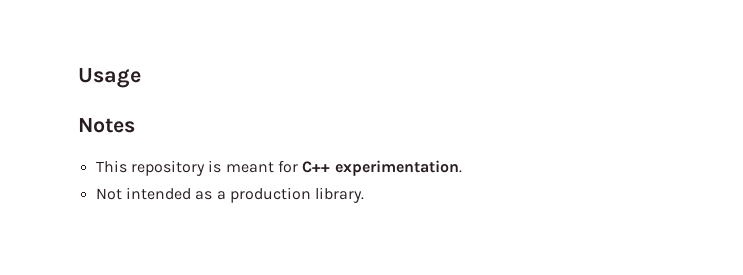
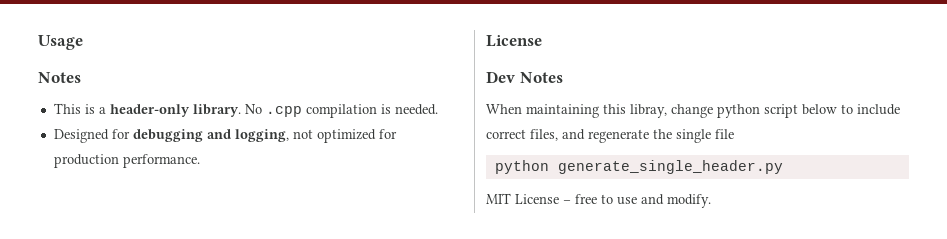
- This repository is meant for C++ experimentation.
- Not intended as a production library.
+ This is a header-only library. No .cpp compilation is needed.
+ Designed for debugging and logging, not optimized for production performance.
+ License
+ Dev Notes
+ When maintaining this libray, change python script below to include correct files, and regenerate the single file
+ python generate_single_header.py
+ MIT License – free to use and modify.

